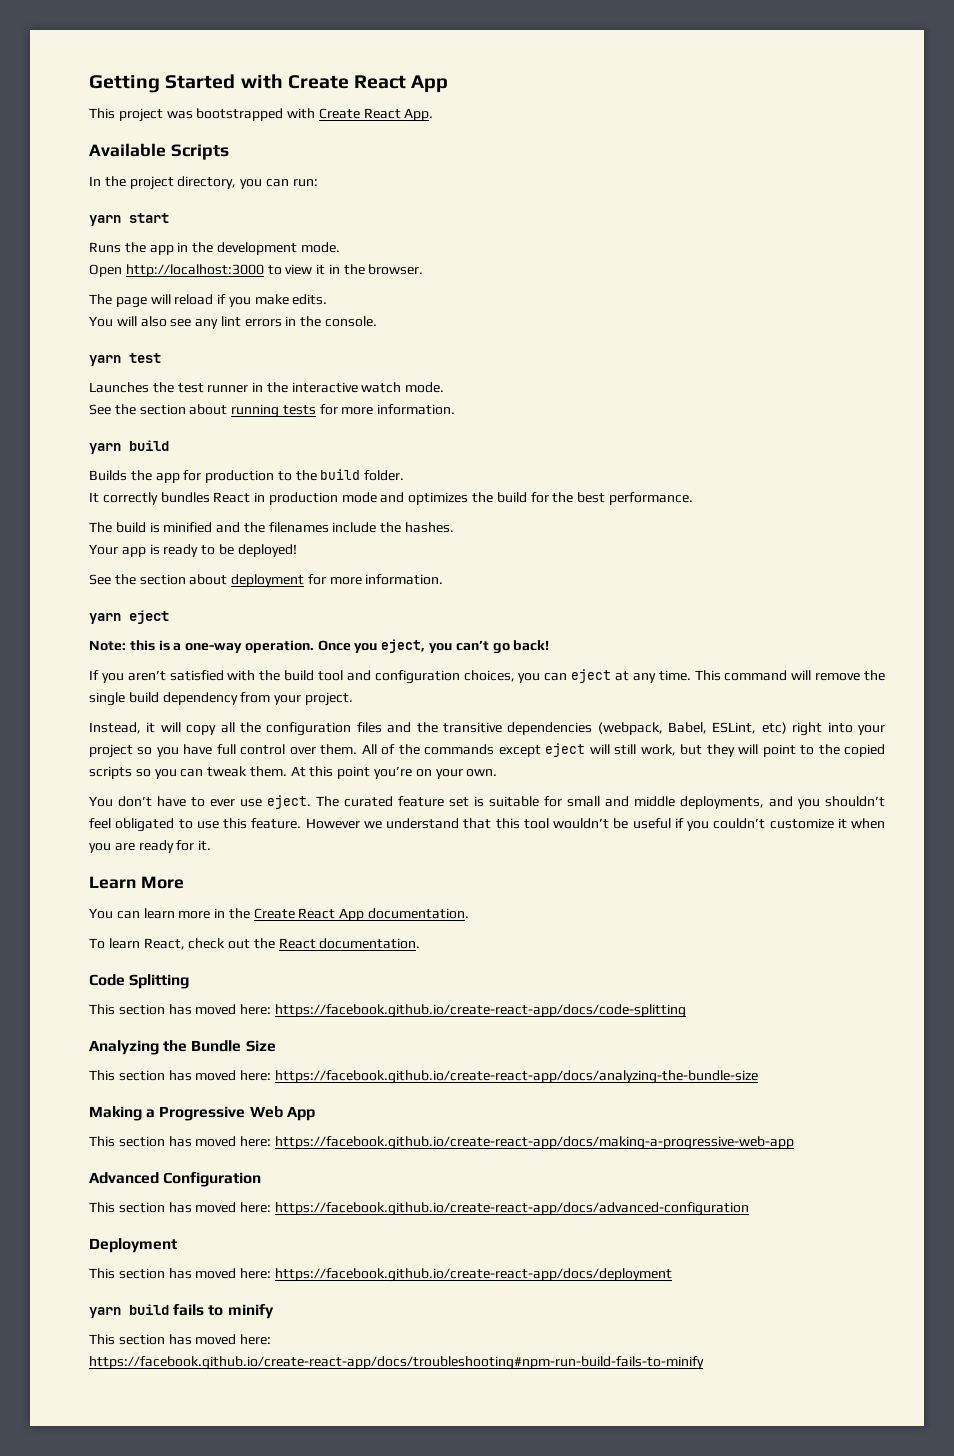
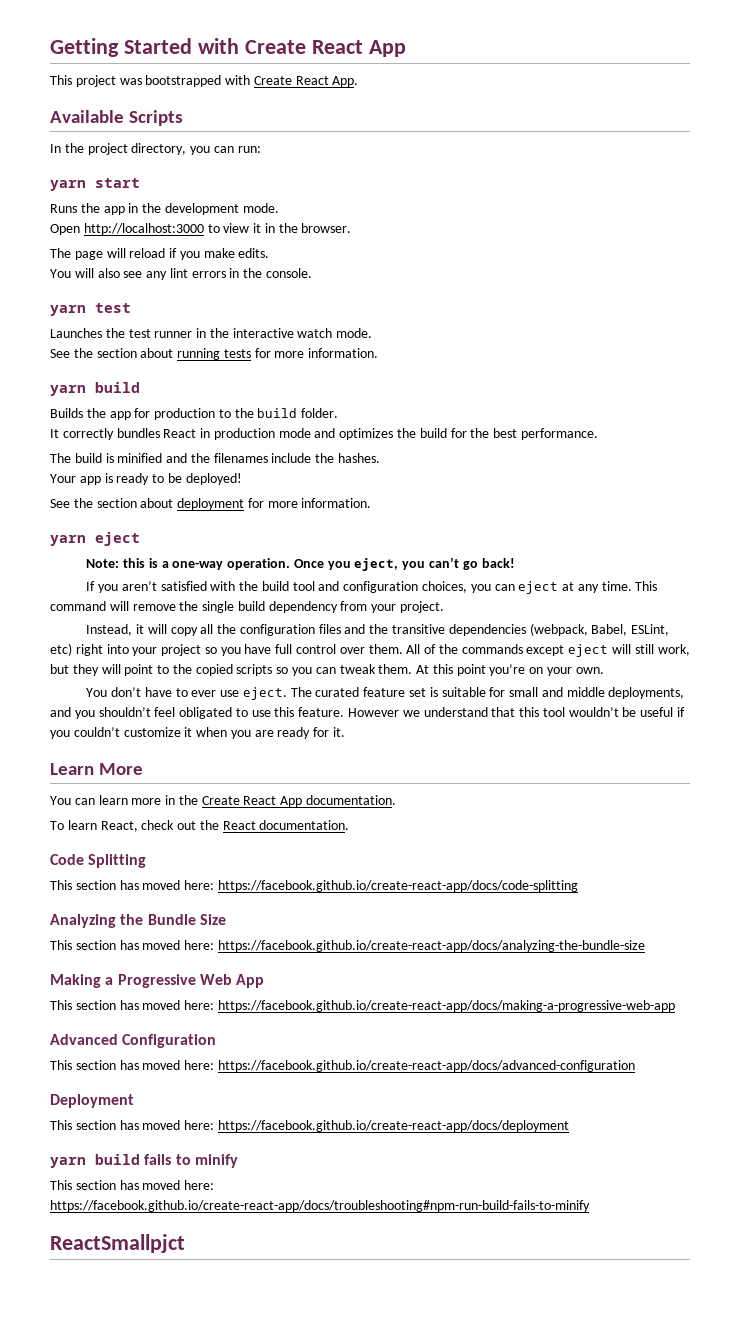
+ ReactSmallpjct

